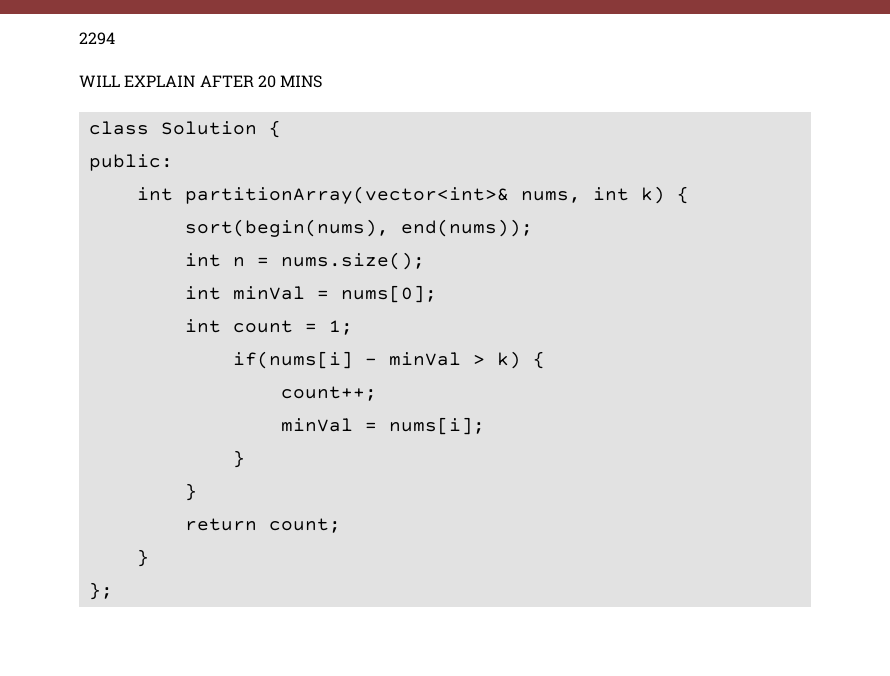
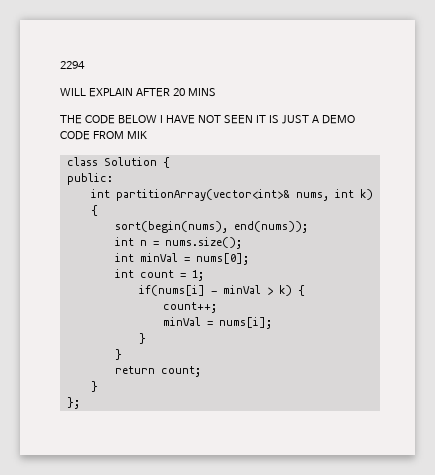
+ THE CODE BELOW I HAVE NOT SEEN IT IS JUST A DEMO CODE FROM MIK

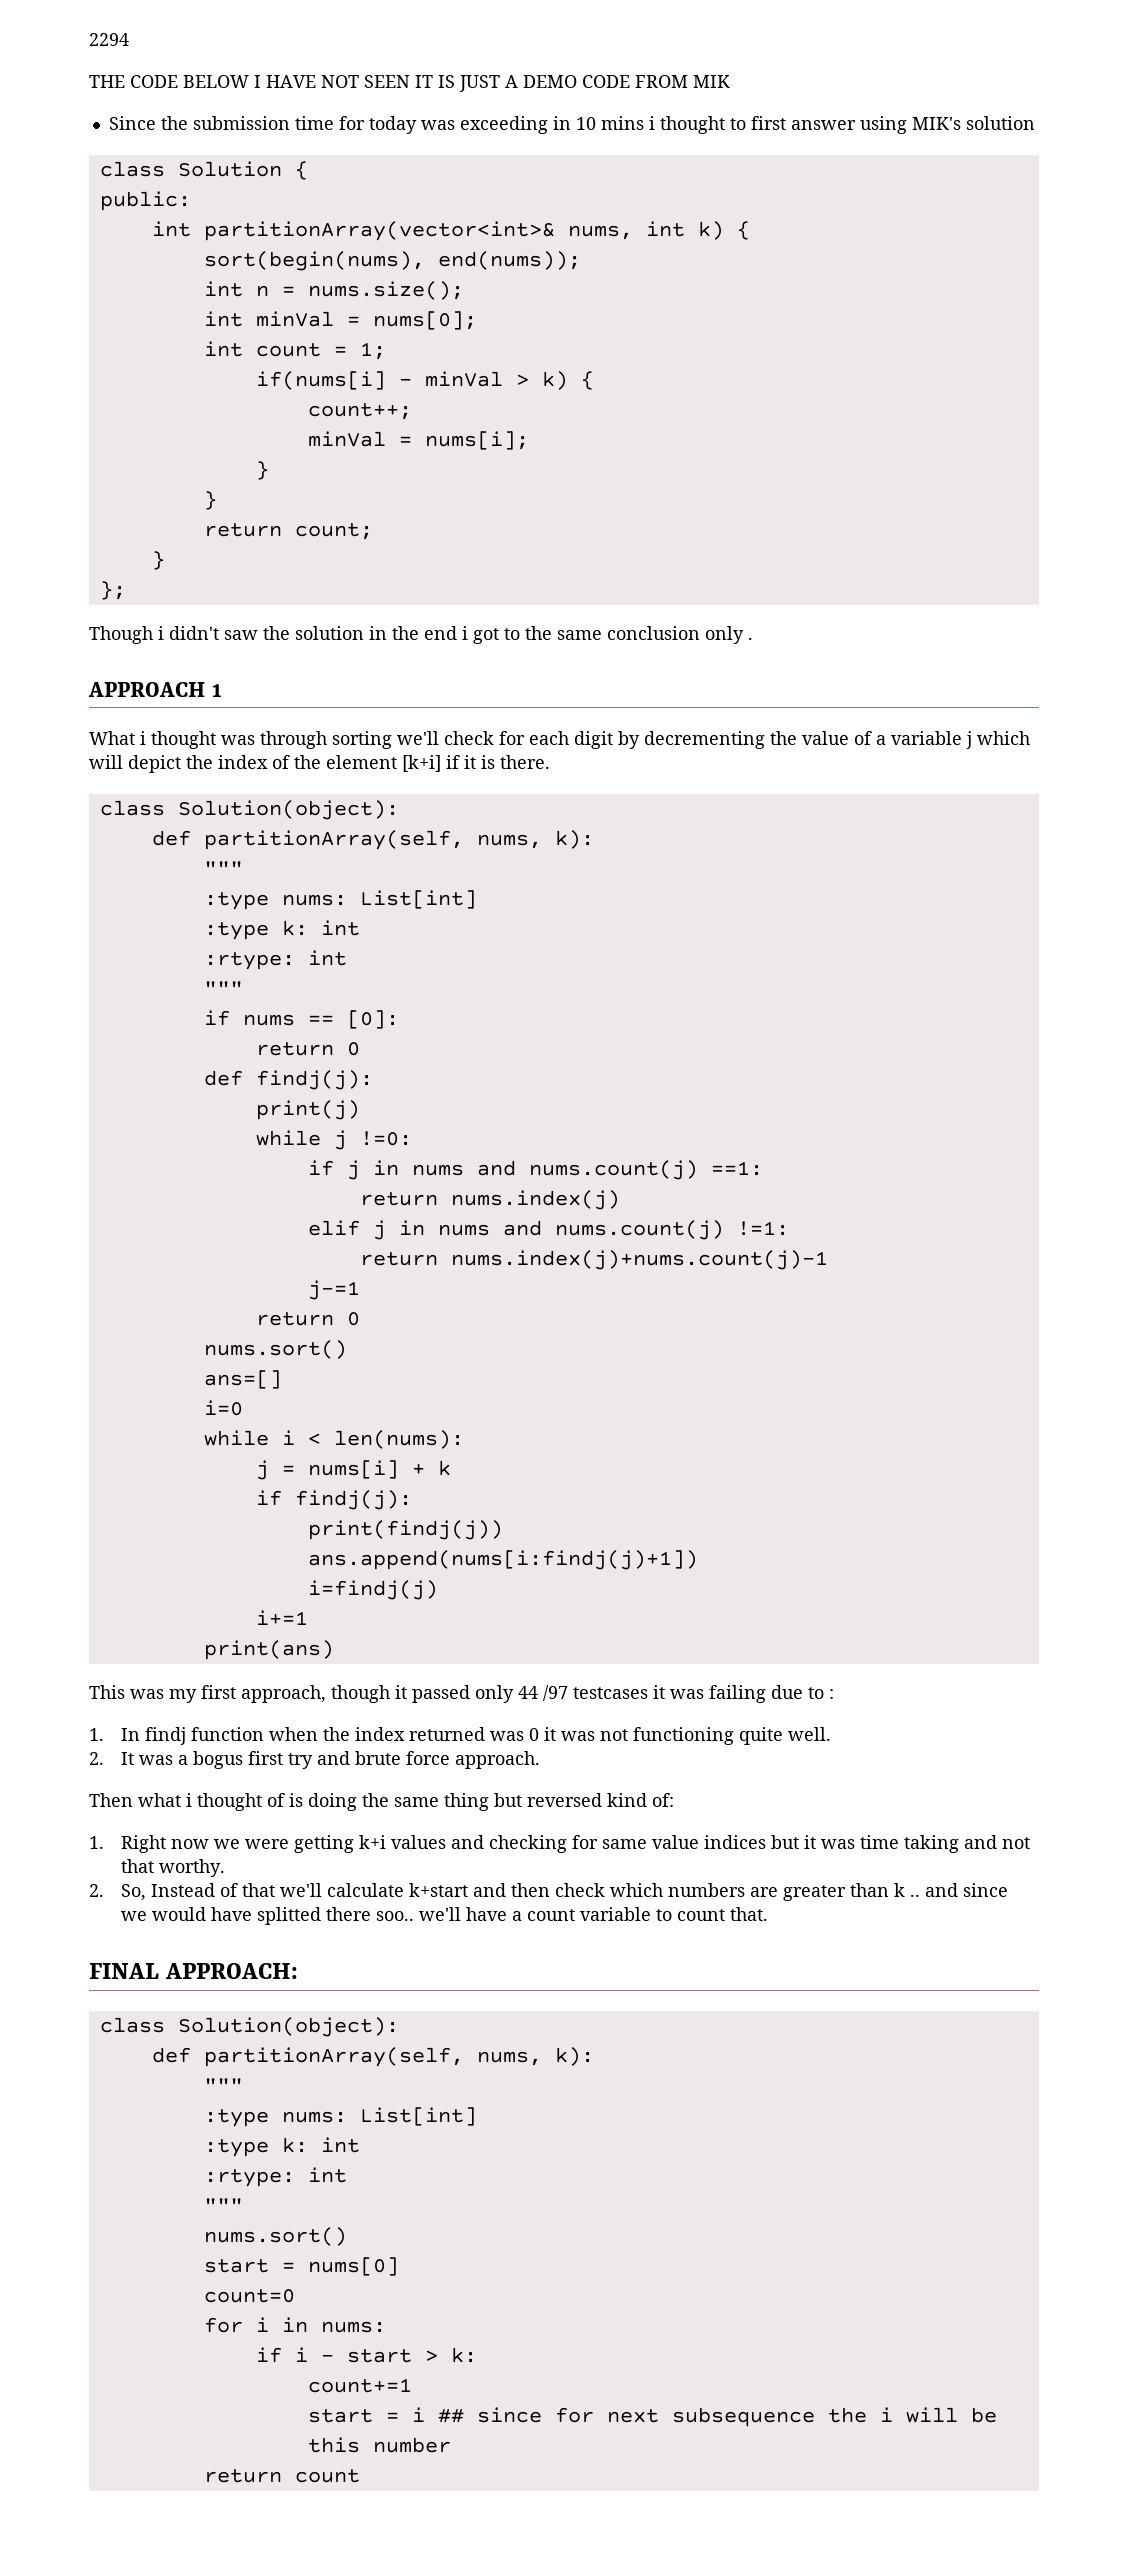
- WILL EXPLAIN AFTER 20 MINS
+ Since the submission time for today was exceeding in 10 mins i thought to first answer using MIK's solution
+ Though i didn't saw the solution in the end i got to the same conclusion only .
+ APPROACH 1
+ What i thought was through sorting we'll check for each digit by decrementing the value of a variable j which will depict the index of the element [k+i] if it is there.
+ class Solution(object):
+ def partitionArray(self, nums, k):
+ """
+ :type nums: List[int]
+ :type k: int
+ :rtype: int
+ """
+ if nums == [0]:
+ return 0
+ def findj(j):
+ print(j)
+ while j !=0:
+ if j in nums and nums.count(j) ==1:
+ return nums.index(j)
+ elif j in nums and nums.count(j) !=1:
+ return nums.index(j)+nums.count(j)-1
+ j-=1
+ return 0
+ nums.sort()
+ ans=[]
+ i=0
+ while i < len(nums):
+ j = nums[i] + k
+ if findj(j):
+ print(findj(j))
+ ans.append(nums[i:findj(j)+1])
+ i=findj(j)
+ i+=1
+ print(ans)
+ This was my first approach, though it passed only 44 /97 testcases it was failing due to :
+ 1. In findj function when the index returned was 0 it was not functioning quite well.
+ 2. It was a bogus first try and brute force approach.
+ Then what i thought of is doing the same thing but reversed kind of:
+ 1. Right now we were getting k+i values and checking for same value indices but it was time taking and not that worthy.
+ 2. So, Instead of that we'll calculate k+start and then check which numbers are greater than k .. and since we would have splitted there soo.. we'll have a count variable to count that.
+ FINAL APPROACH:
+ class Solution(object):
+ def partitionArray(self, nums, k):
+ """
+ :type nums: List[int]
+ :type k: int
+ :rtype: int
+ """
+ nums.sort()
+ start = nums[0]
+ count=0
+ for i in nums:
+ if i - start > k:
+ count+=1
+ start = i ## since for next subsequence the i will be this number
+ return count

